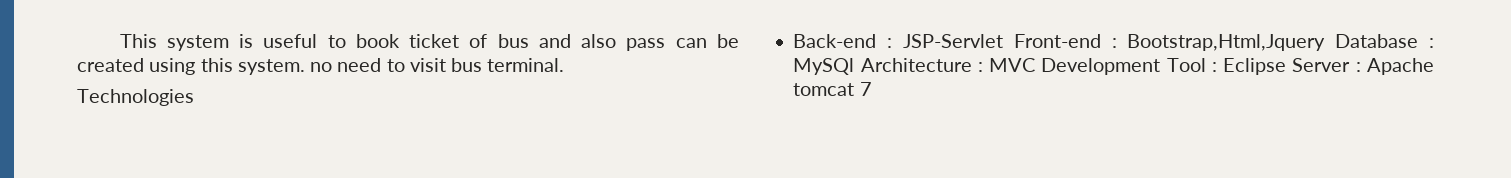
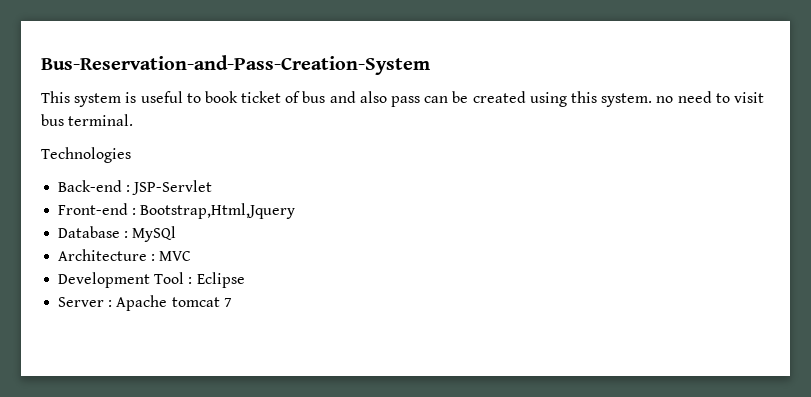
+ Bus-Reservation-and-Pass-Creation-System
- Back-end : JSP-Servlet Front-end : Bootstrap,Html,Jquery Database : MySQl Architecture : MVC Development Tool : Eclipse Server : Apache tomcat 7
+ Back-end : JSP-Servlet
+ Front-end : Bootstrap,Html,Jquery
+ Database : MySQl
+ Architecture : MVC
+ Development Tool : Eclipse
+ Server : Apache tomcat 7

